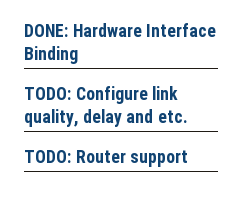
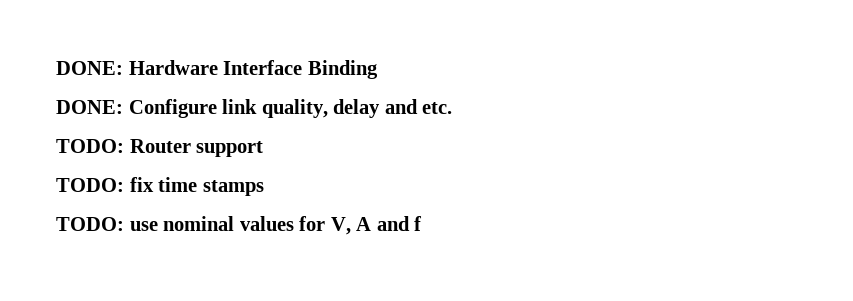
- TODO: Configure link quality, delay and etc.
+ DONE: Configure link quality, delay and etc.
+ TODO: fix time stamps
+ TODO: use nominal values for V, A and f

